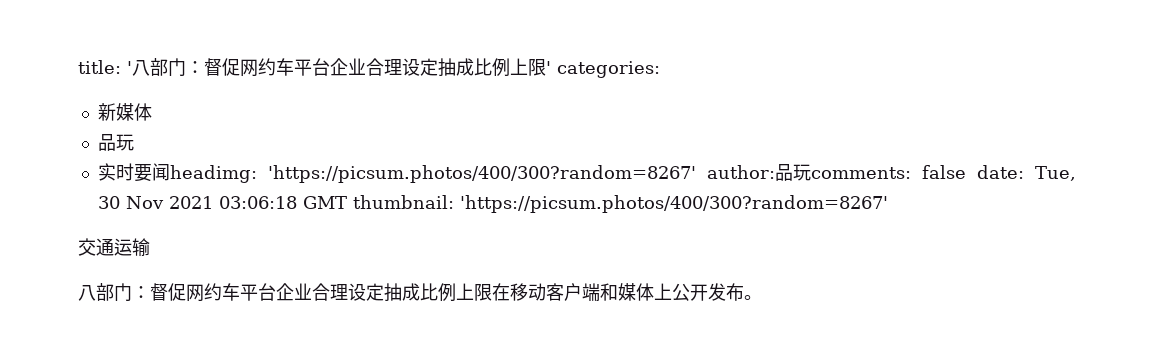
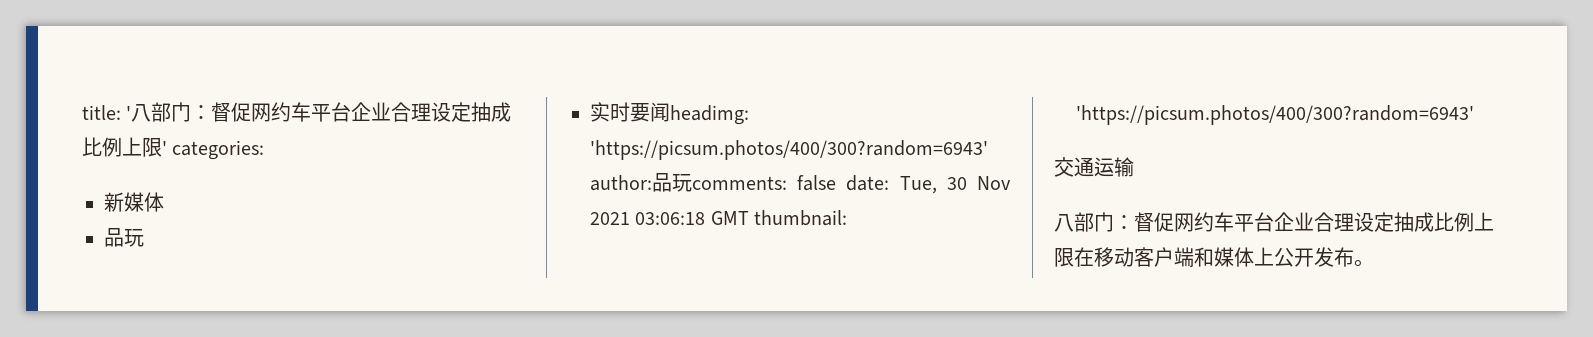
- 实时要闻headimg: 'https://picsum.photos/400/300?random=8267' author:品玩comments: false date: Tue, 30 Nov 2021 03:06:18 GMT thumbnail: 'https://picsum.photos/400/300?random=8267'
+ 实时要闻headimg: 'https://picsum.photos/400/300?random=6943' author:品玩comments: false date: Tue, 30 Nov 2021 03:06:18 GMT thumbnail: 'https://picsum.photos/400/300?random=6943'

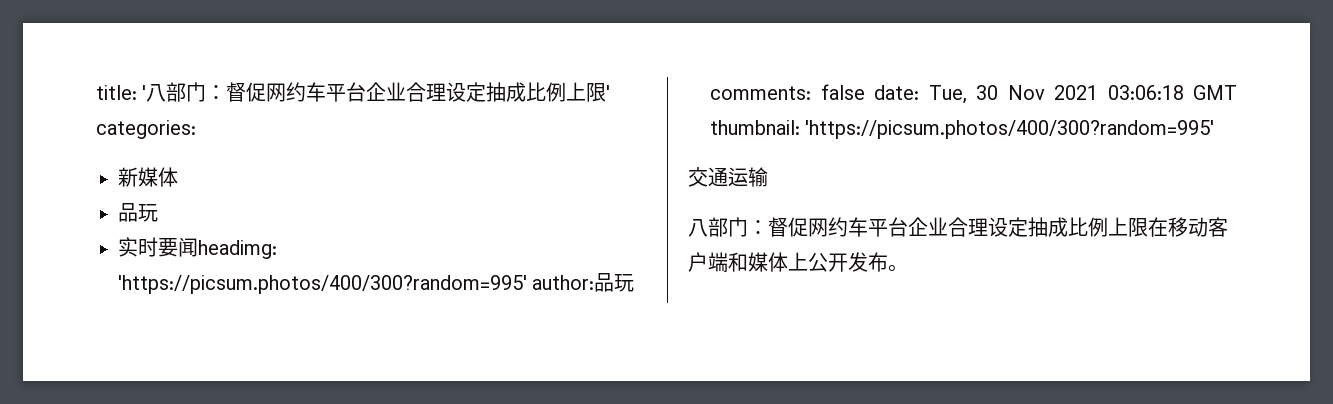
- 实时要闻headimg: 'https://picsum.photos/400/300?random=6943' author:品玩comments: false date: Tue, 30 Nov 2021 03:06:18 GMT thumbnail: 'https://picsum.photos/400/300?random=6943'
+ 实时要闻headimg: 'https://picsum.photos/400/300?random=995' author:品玩comments: false date: Tue, 30 Nov 2021 03:06:18 GMT thumbnail: 'https://picsum.photos/400/300?random=995'

